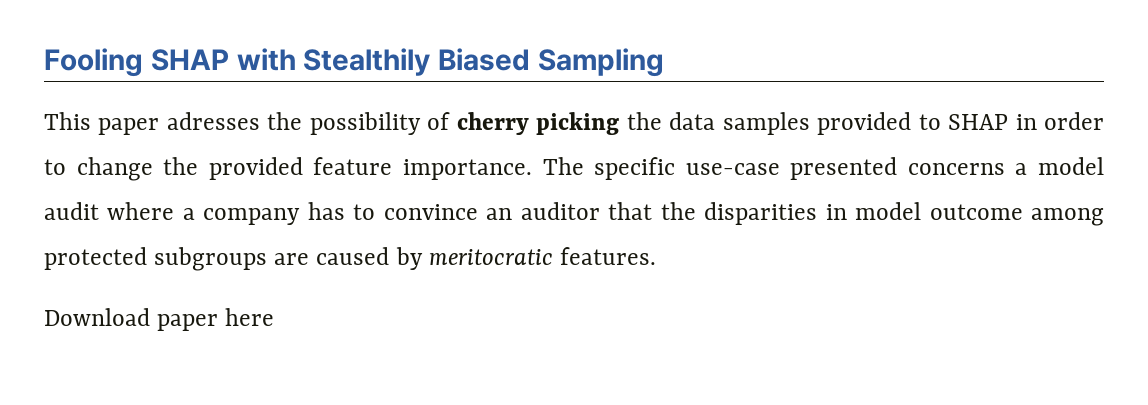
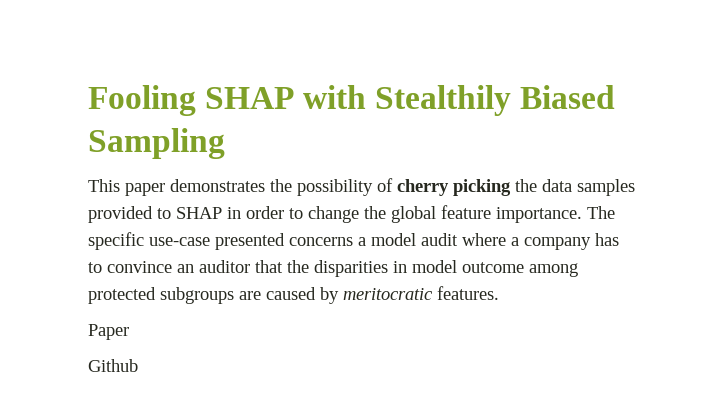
- This paper adresses the possibility of cherry picking the data samples provided to SHAP in order to change the provided feature importance.
+ This paper demonstrates the possibility of cherry picking the data samples provided to SHAP in order to change the global feature importance.
- Download paper here
+ Paper
+ Github

